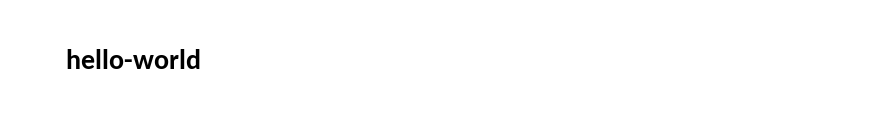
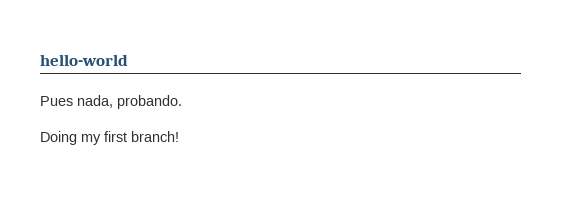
+ Pues nada, probando.
+ Doing my first branch!

